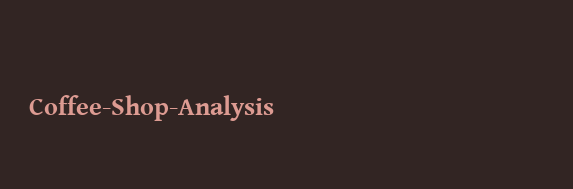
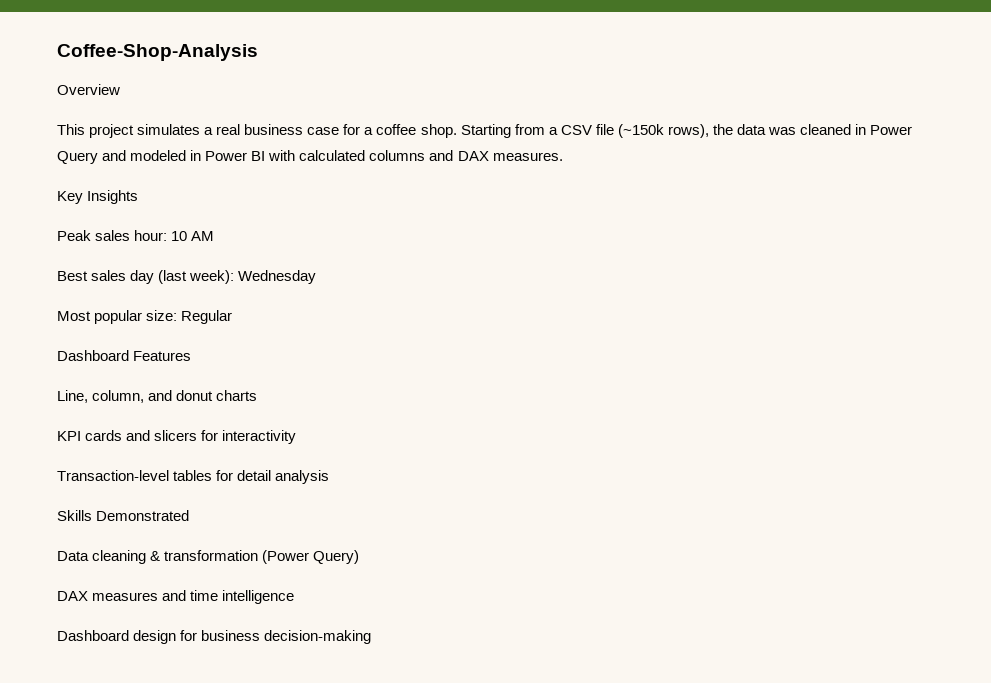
+ Overview
+ This project simulates a real business case for a coffee shop. Starting from a CSV file (~150k rows), the data was cleaned in Power Query and modeled in Power BI with calculated columns and DAX measures.
+ Key Insights
+ Peak sales hour: 10 AM
+ Best sales day (last week): Wednesday
+ Most popular size: Regular
+ Dashboard Features
+ Line, column, and donut charts
+ KPI cards and slicers for interactivity
+ Transaction-level tables for detail analysis
+ Skills Demonstrated
+ Data cleaning & transformation (Power Query)
+ DAX measures and time intelligence
+ Dashboard design for business decision-making

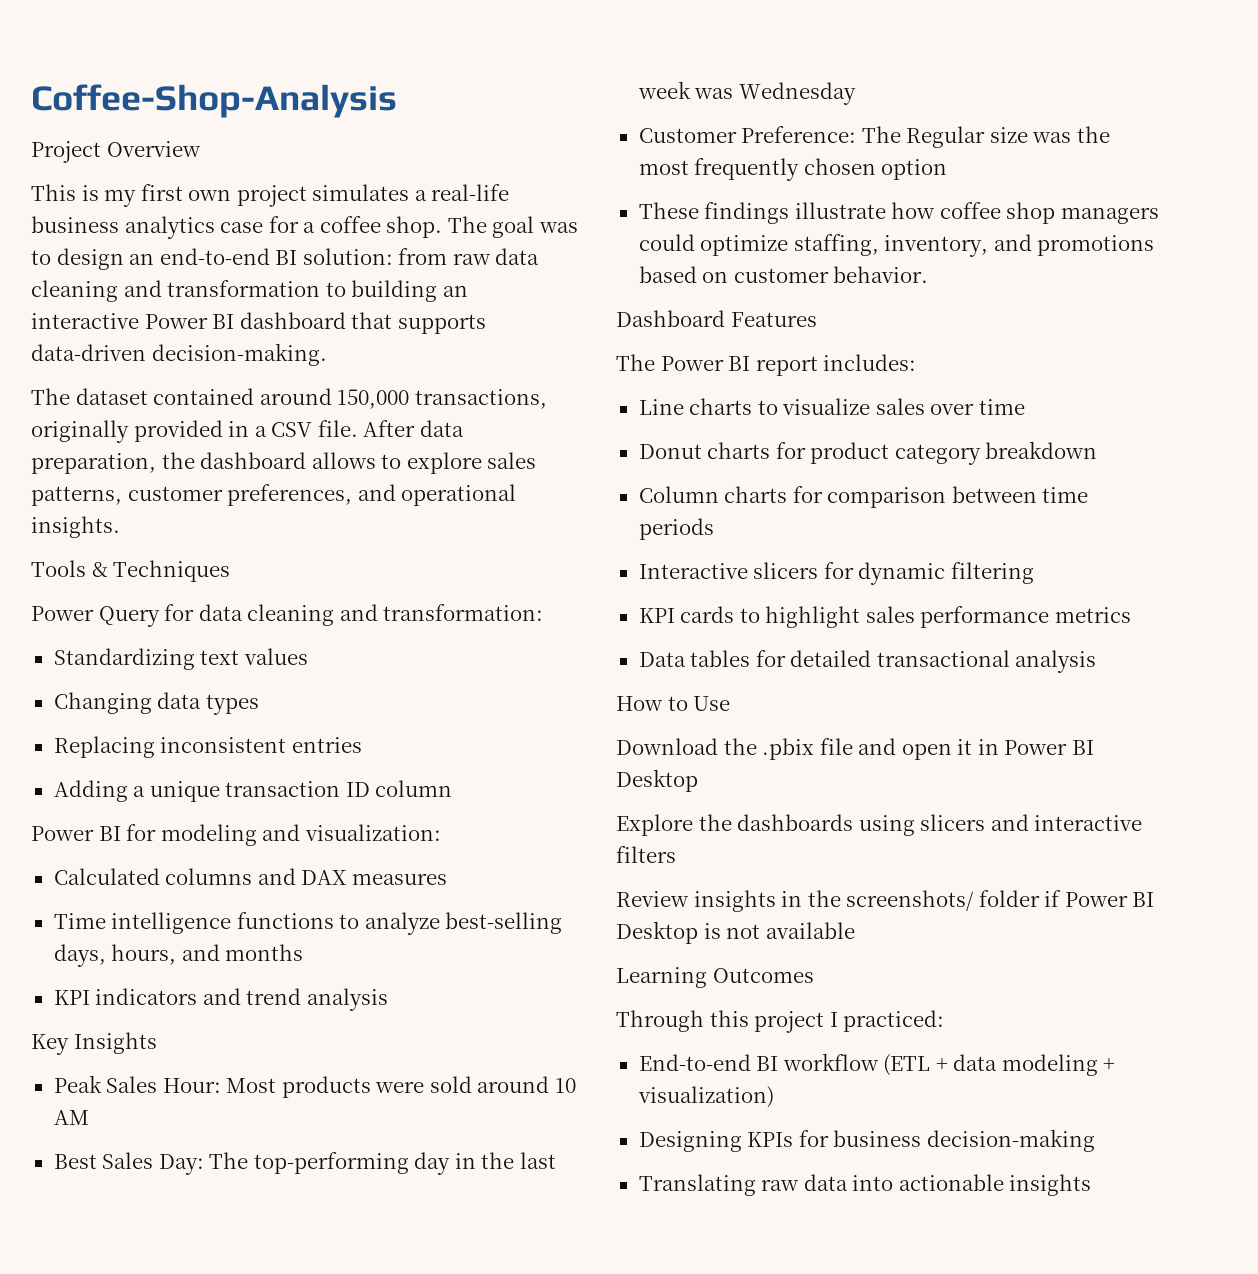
- Overview
+ Project Overview
- This project simulates a real business case for a coffee shop.
+ This is my first own project simulates a real-life business analytics case for a coffee shop.
- Starting from a CSV file (~150k rows), the data was cleaned in Power Query and modeled in Power BI with calculated columns and DAX measures.
+ The goal was to design an end-to-end BI solution: from raw data cleaning and transformation to building an interactive Power BI dashboard that supports data-driven decision-making.
+ The dataset contained around 150,000 transactions, originally provided in a CSV file. After data preparation, the dashboard allows to explore sales patterns, customer preferences, and operational insights.
+ Tools & Techniques
+ Power Query for data cleaning and transformation:
+ Standardizing text values
+ Changing data types
+ Replacing inconsistent entries
+ Adding a unique transaction ID column
+ Power BI for modeling and visualization:
+ Calculated columns and DAX measures
+ Time intelligence functions to analyze best-selling days, hours, and months
+ KPI indicators and trend analysis
  Key Insights
- Peak sales hour: 10 AM
- Best sales day (last week): Wednesday
- Most popular size: Regular
+ Peak Sales Hour: Most products were sold around 10 AM
+ Best Sales Day: The top-performing day in the last week was Wednesday
+ Customer Preference: The Regular size was the most frequently chosen option
+ These findings illustrate how coffee shop managers could optimize staffing, inventory, and promotions based on customer behavior.
  Dashboard Features
- Line, column, and donut charts
- KPI cards and slicers for interactivity
- Transaction-level tables for detail analysis
- Skills Demonstrated
- Data cleaning & transformation (Power Query)
- DAX measures and time intelligence
- Dashboard design for business decision-making
+ The Power BI report includes:
+ Line charts to visualize sales over time
+ Donut charts for product category breakdown
+ Column charts for comparison between time periods
+ Interactive slicers for dynamic filtering
+ KPI cards to highlight sales performance metrics
+ Data tables for detailed transactional analysis
+ How to Use
+ Download the .pbix file and open it in Power BI Desktop
+ Explore the dashboards using slicers and interactive filters
+ Review insights in the screenshots/ folder if Power BI Desktop is not available
+ Learning Outcomes
+ Through this project I practiced:
+ End-to-end BI workflow (ETL + data modeling + visualization)
+ Designing KPIs for business decision-making
+ Translating raw data into actionable insights

